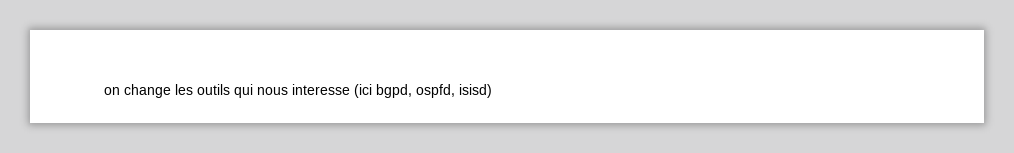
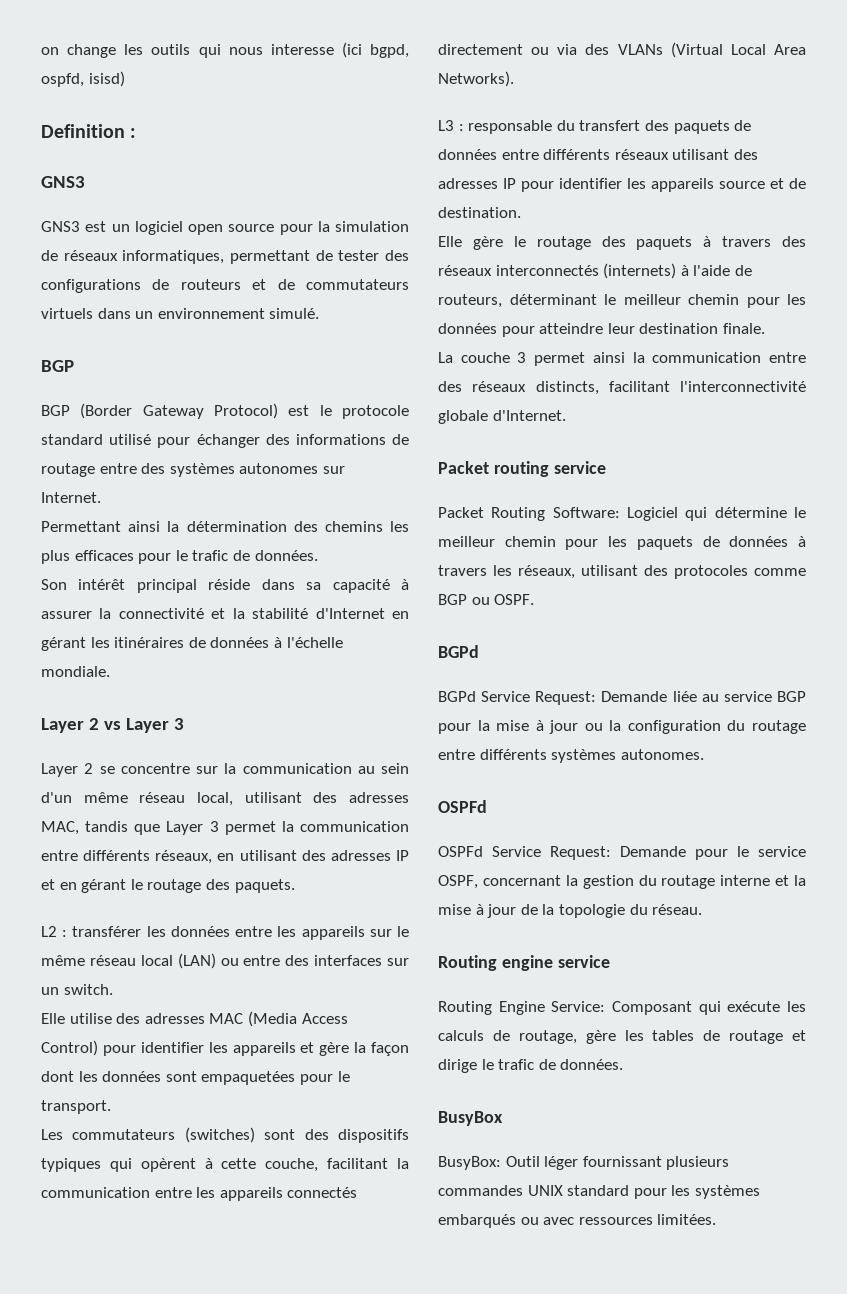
+ Definition :
+ GNS3
+ GNS3 est un logiciel open source pour la simulation de réseaux informatiques, permettant de tester des configurations de routeurs et de commutateurs virtuels dans un environnement simulé.
+ BGP
+ BGP (Border Gateway Protocol) est le protocole standard utilisé pour échanger des informations de routage entre des systèmes autonomes sur Internet.
+ Permettant ainsi la détermination des chemins les plus efficaces pour le trafic de données.
+ Son intérêt principal réside dans sa capacité à assurer la connectivité et la stabilité d'Internet en gérant les itinéraires de données à l'échelle mondiale.
+ Layer 2 vs Layer 3
+ Layer 2 se concentre sur la communication au sein d'un même réseau local, utilisant des adresses MAC, tandis que Layer 3 permet la communication entre différents réseaux, en utilisant des adresses IP et en gérant le routage des paquets.
+ L2 : transférer les données entre les appareils sur le même réseau local (LAN) ou entre des interfaces sur un switch.
+ Elle utilise des adresses MAC (Media Access Control) pour identifier les appareils et gère la façon dont les données sont empaquetées pour le transport.
+ Les commutateurs (switches) sont des dispositifs typiques qui opèrent à cette couche, facilitant la communication entre les appareils connectés directement ou via des VLANs (Virtual Local Area Networks).
+ L3 : responsable du transfert des paquets de données entre différents réseaux utilisant des adresses IP pour identifier les appareils source et de destination.
+ Elle gère le routage des paquets à travers des réseaux interconnectés (internets) à l'aide de routeurs, déterminant le meilleur chemin pour les données pour atteindre leur destination finale.
+ La couche 3 permet ainsi la communication entre des réseaux distincts, facilitant l'interconnectivité globale d'Internet.
+ Packet routing service
+ Packet Routing Software: Logiciel qui détermine le meilleur chemin pour les paquets de données à travers les réseaux, utilisant des protocoles comme BGP ou OSPF.
+ BGPd
+ BGPd Service Request: Demande liée au service BGP pour la mise à jour ou la configuration du routage entre différents systèmes autonomes.
+ OSPFd
+ OSPFd Service Request: Demande pour le service OSPF, concernant la gestion du routage interne et la mise à jour de la topologie du réseau.
+ Routing engine service
+ Routing Engine Service: Composant qui exécute les calculs de routage, gère les tables de routage et dirige le trafic de données.
+ BusyBox
+ BusyBox: Outil léger fournissant plusieurs commandes UNIX standard pour les systèmes embarqués ou avec ressources limitées.

